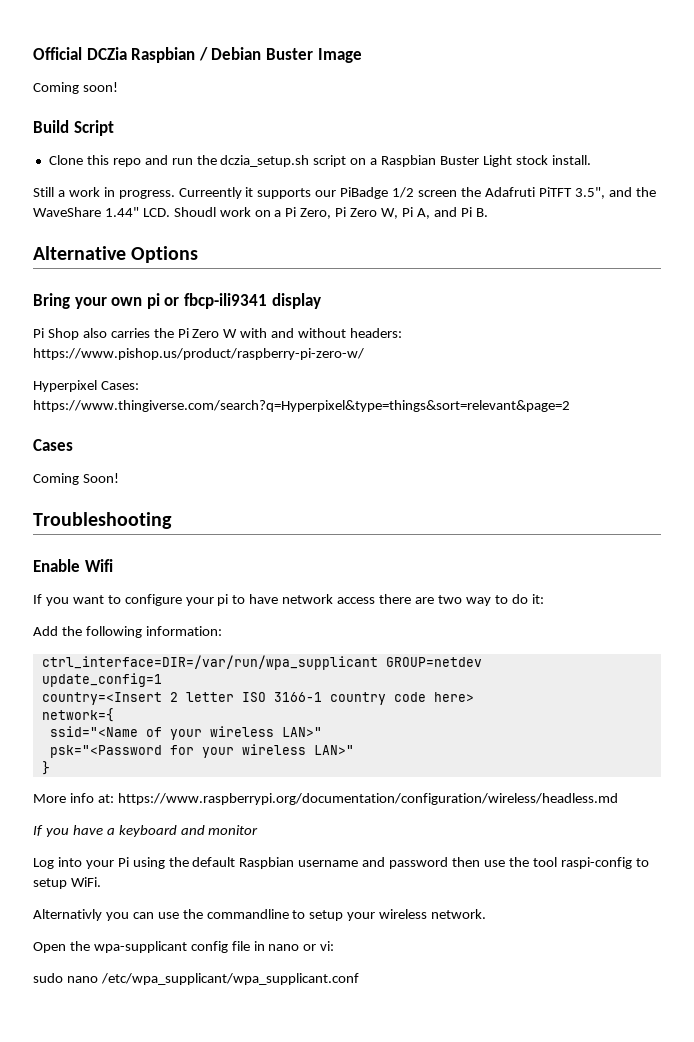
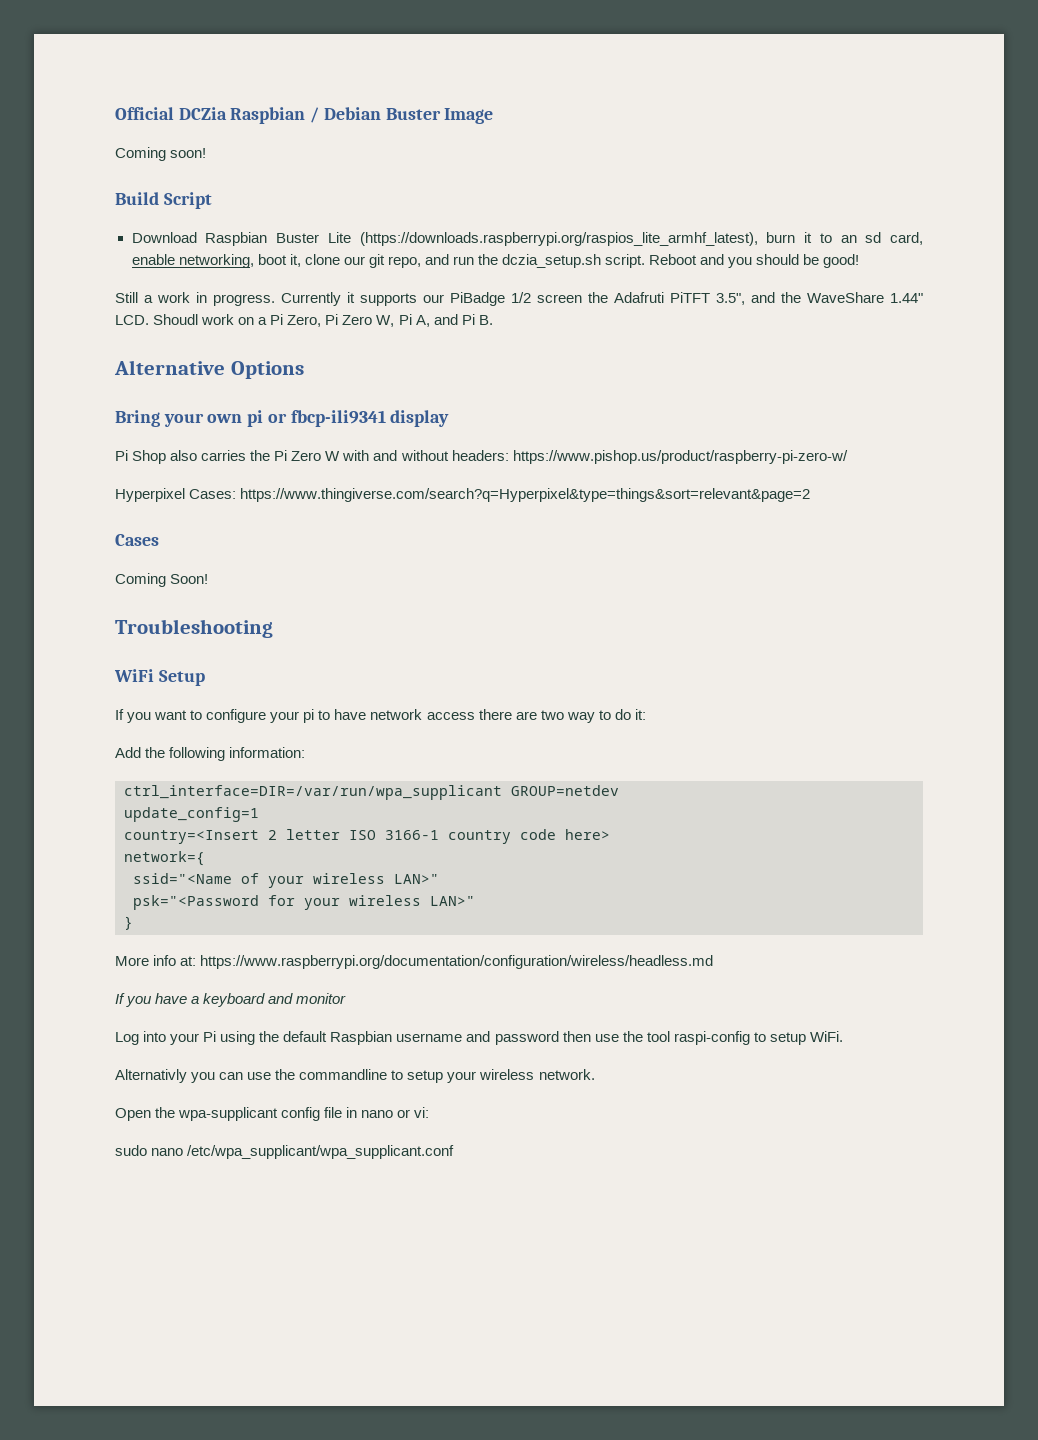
- Clone this repo and run the dczia_setup.sh script on a Raspbian Buster Light stock install.
+ Download Raspbian Buster Lite (https://downloads.raspberrypi.org/raspios_lite_armhf_latest), burn it to an sd card, enable networking, boot it, clone our git repo, and run the dczia_setup.sh script. Reboot and you should be good!
- Curreently it supports our PiBadge 1/2 screen the Adafruti PiTFT 3.5", and the WaveShare 1.44" LCD. Shoudl work on a Pi Zero, Pi Zero W, Pi A, and Pi B.
+ Currently it supports our PiBadge 1/2 screen the Adafruti PiTFT 3.5", and the WaveShare 1.44" LCD. Shoudl work on a Pi Zero, Pi Zero W, Pi A, and Pi B.
- Enable Wifi
+ WiFi Setup

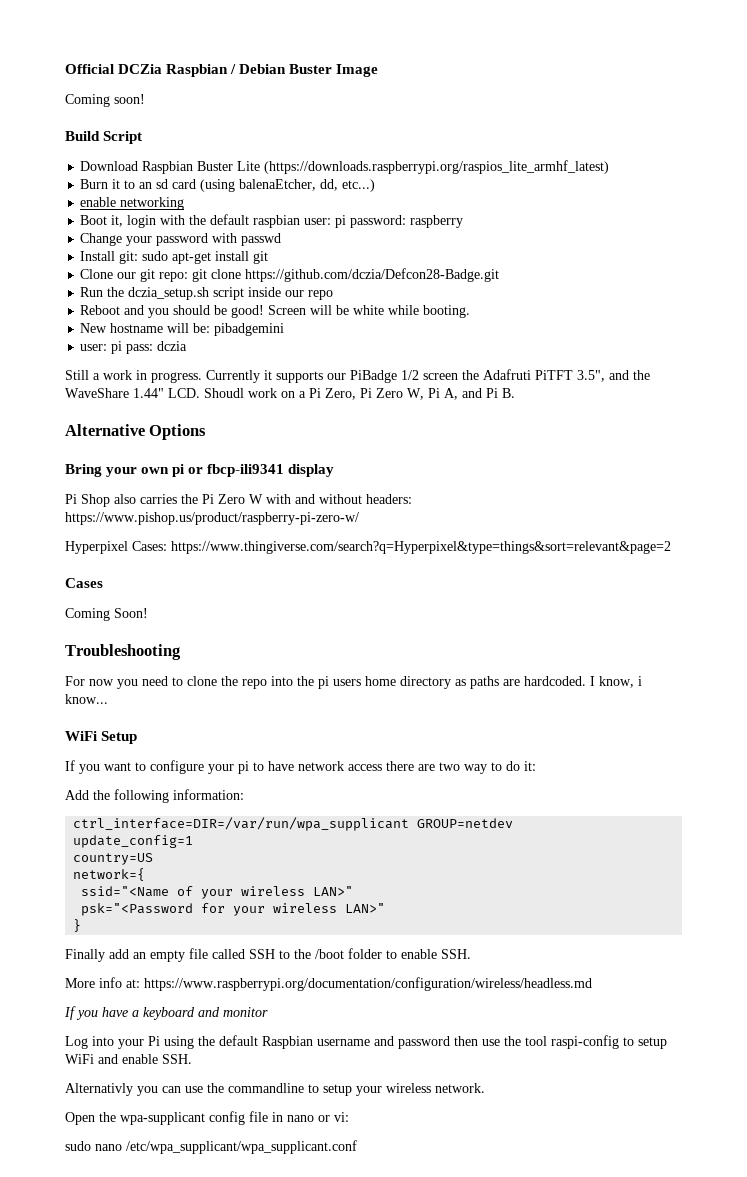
- Download Raspbian Buster Lite (https://downloads.raspberrypi.org/raspios_lite_armhf_latest), burn it to an sd card, enable networking, boot it, clone our git repo, and run the dczia_setup.sh script. Reboot and you should be good!
+ Download Raspbian Buster Lite (https://downloads.raspberrypi.org/raspios_lite_armhf_latest)
+ Burn it to an sd card (using balenaEtcher, dd, etc...)
+ enable networking
+ Boot it, login with the default raspbian user: pi password: raspberry
+ Change your password with passwd
+ Install git: sudo apt-get install git
+ Clone our git repo: git clone https://github.com/dczia/Defcon28-Badge.git
+ Run the dczia_setup.sh script inside our repo
+ Reboot and you should be good! Screen will be white while booting.
+ New hostname will be: pibadgemini
+ user: pi pass: dczia
+ For now you need to clone the repo into the pi users home directory as paths are hardcoded. I know, i know...
- country=<Insert 2 letter ISO 3166-1 country code here>
+ country=US
+ Finally add an empty file called SSH to the /boot folder to enable SSH.
- Log into your Pi using the default Raspbian username and password then use the tool raspi-config to setup WiFi.
+ Log into your Pi using the default Raspbian username and password then use the tool raspi-config to setup WiFi and enable SSH.

